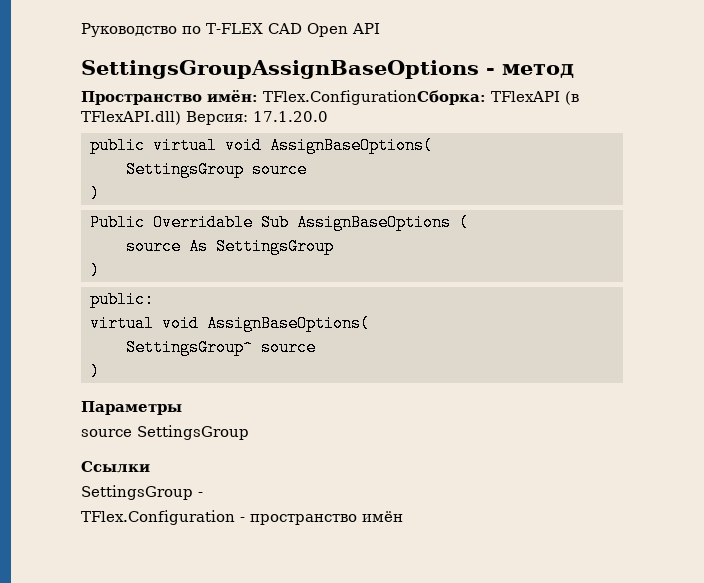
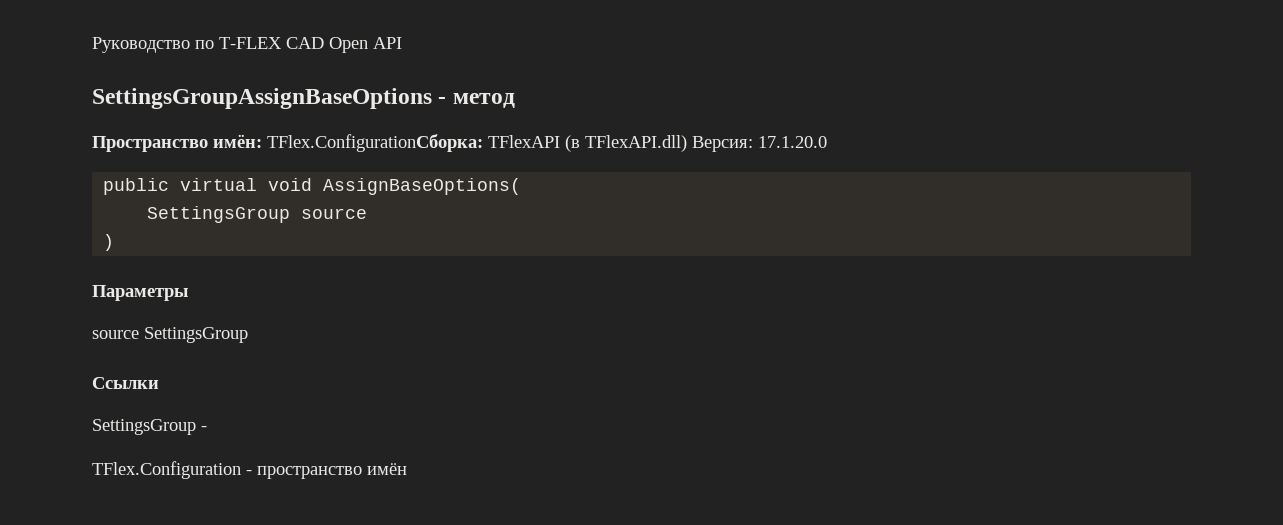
- Public Overridable Sub AssignBaseOptions (
- source As SettingsGroup
- )
- public:
- virtual void AssignBaseOptions(
- SettingsGroup^ source
- )

